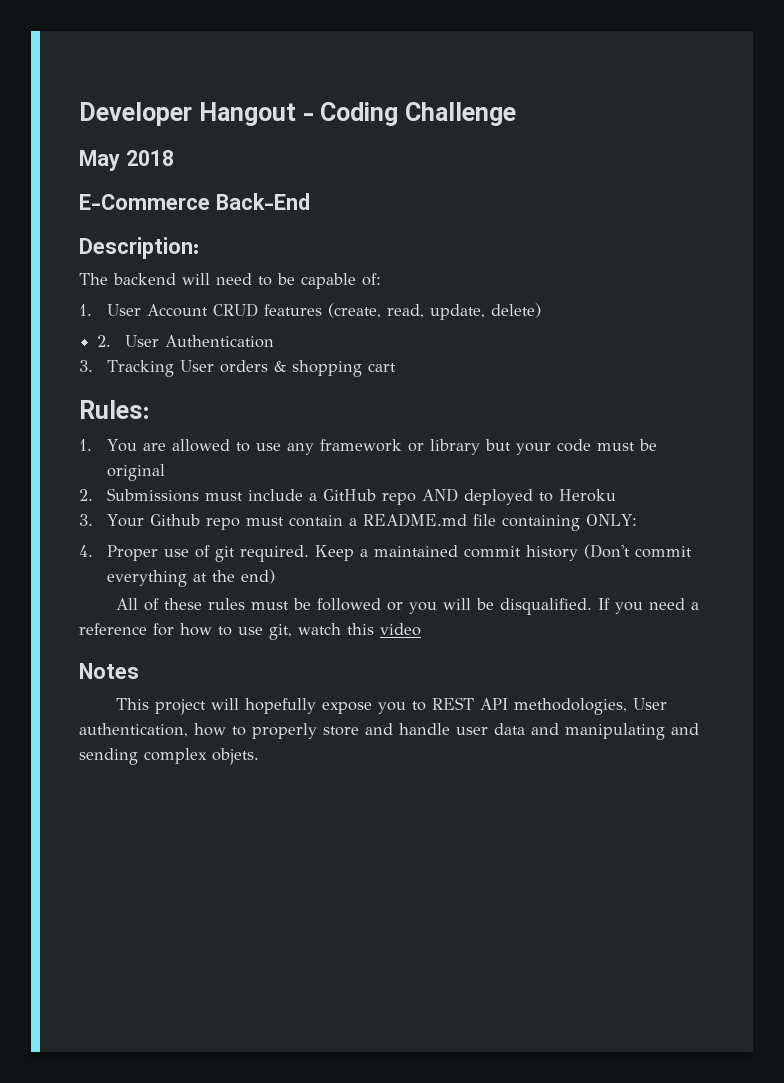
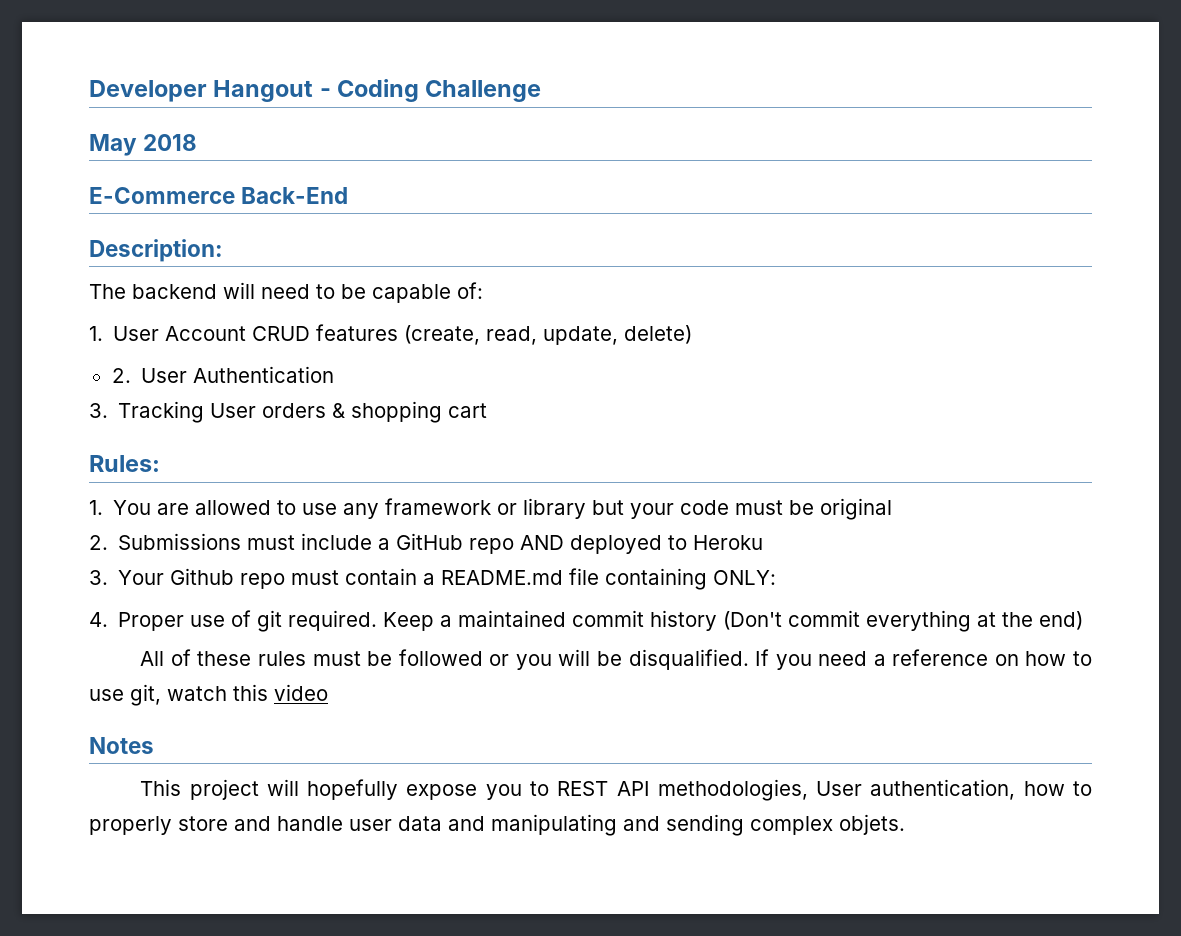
- If you need a reference for how to use git, watch this video
+ If you need a reference on how to use git, watch this video

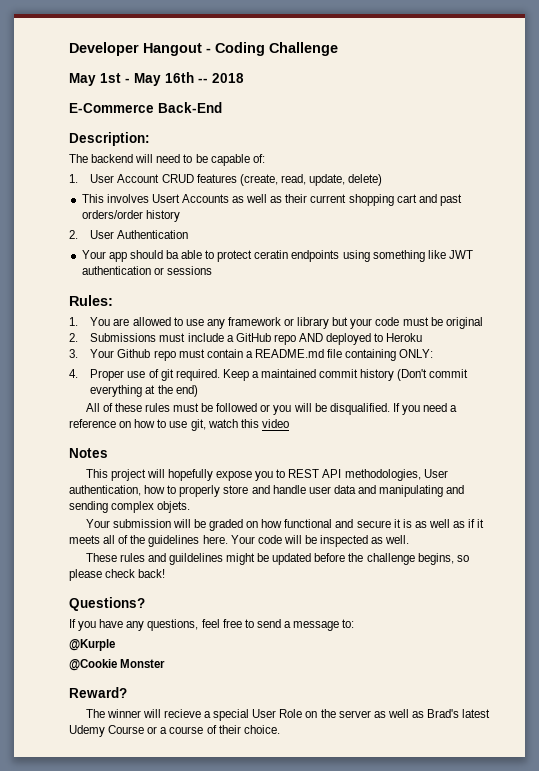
- May 2018
+ May 1st - May 16th -- 2018
+ This involves Usert Accounts as well as their current shopping cart and past orders/order history
  2. User Authentication
- 3. Tracking User orders & shopping cart
+ Your app should ba able to protect ceratin endpoints using something like JWT authentication or sessions
+ Your submission will be graded on how functional and secure it is as well as if it meets all of the guidelines here. Your code will be inspected as well.
+ These rules and guildelines might be updated before the challenge begins, so please check back!
+ Questions?
+ If you have any questions, feel free to send a message to:
+ @Kurple
+ @Cookie Monster
+ Reward?
+ The winner will recieve a special User Role on the server as well as Brad's latest Udemy Course or a course of their choice.

